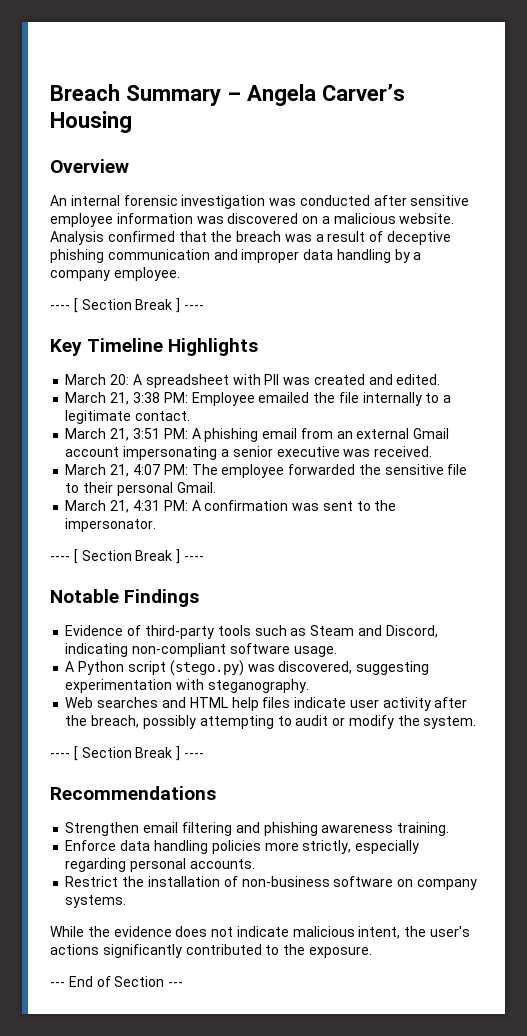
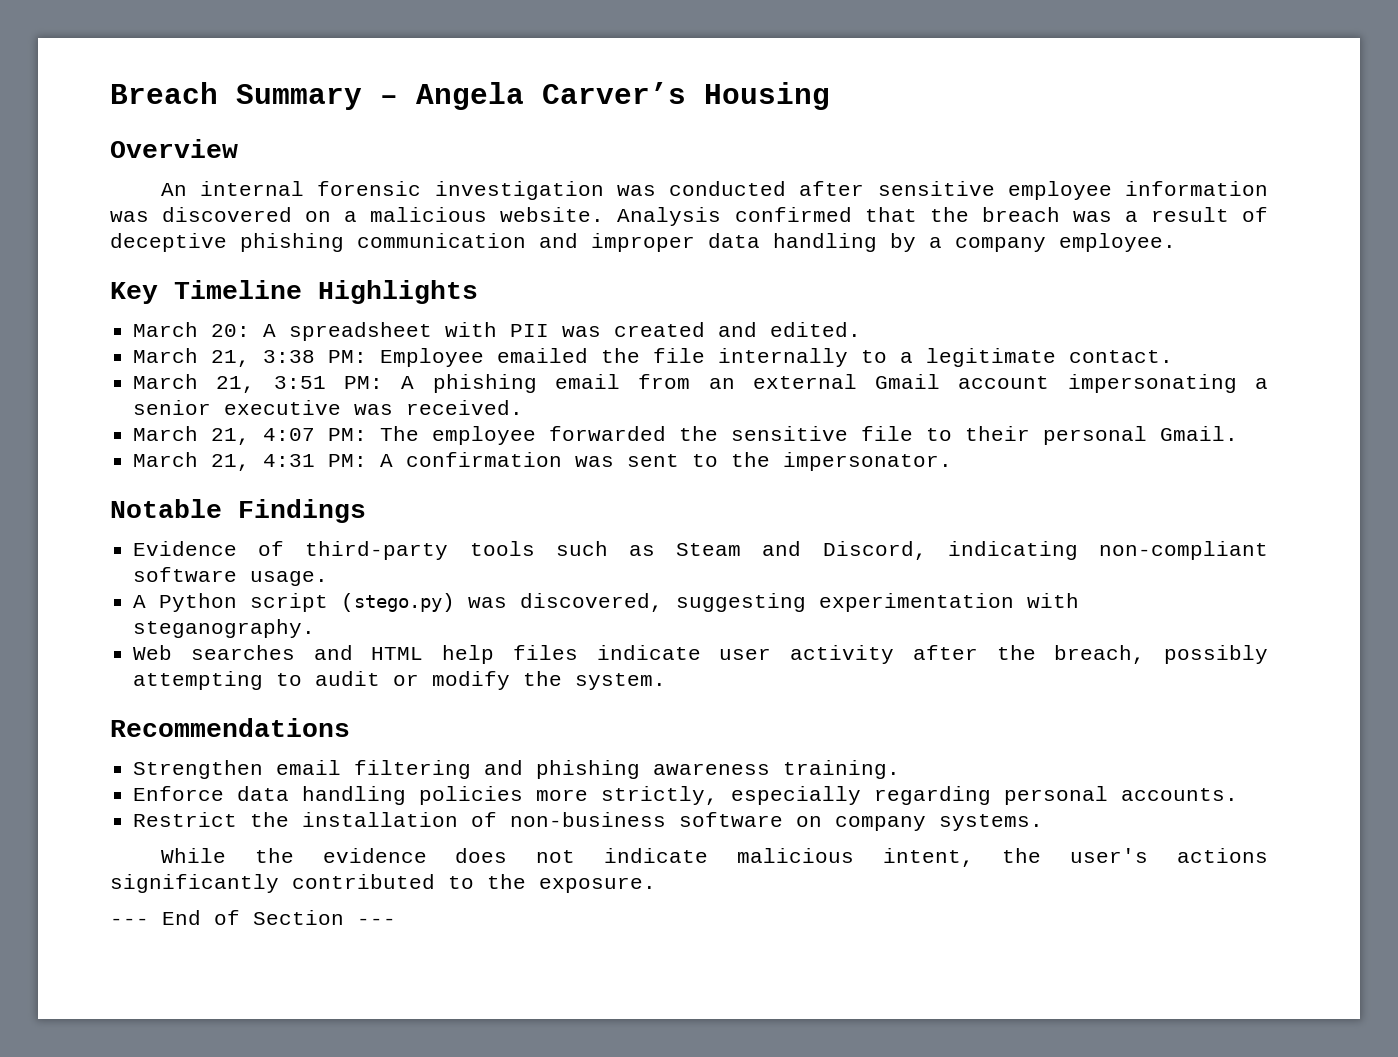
  Analysis confirmed that the breach was a result of deceptive phishing communication and improper data handling by a company employee.
- ---- [ Section Break ] ----
  March 21, 4:31 PM: A confirmation was sent to the impersonator.
- ---- [ Section Break ] ----
  Web searches and HTML help files indicate user activity after the breach, possibly attempting to audit or modify the system.
- ---- [ Section Break ] ----

